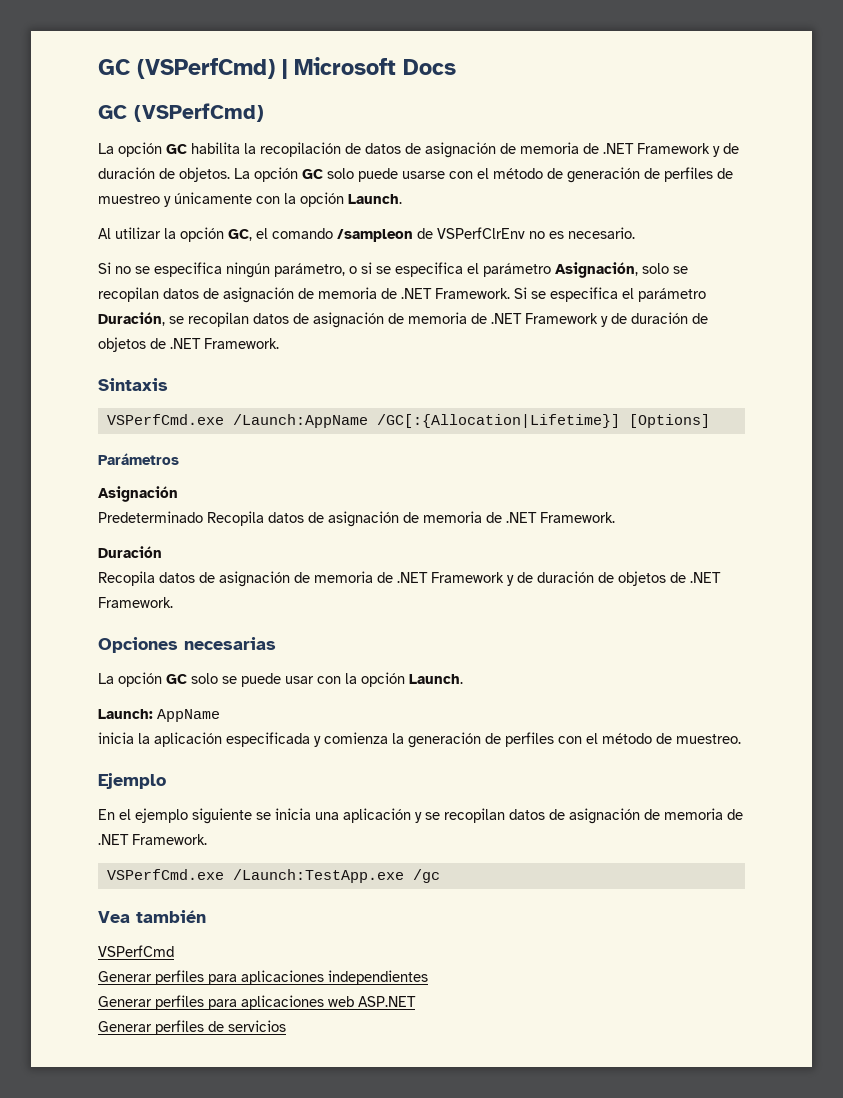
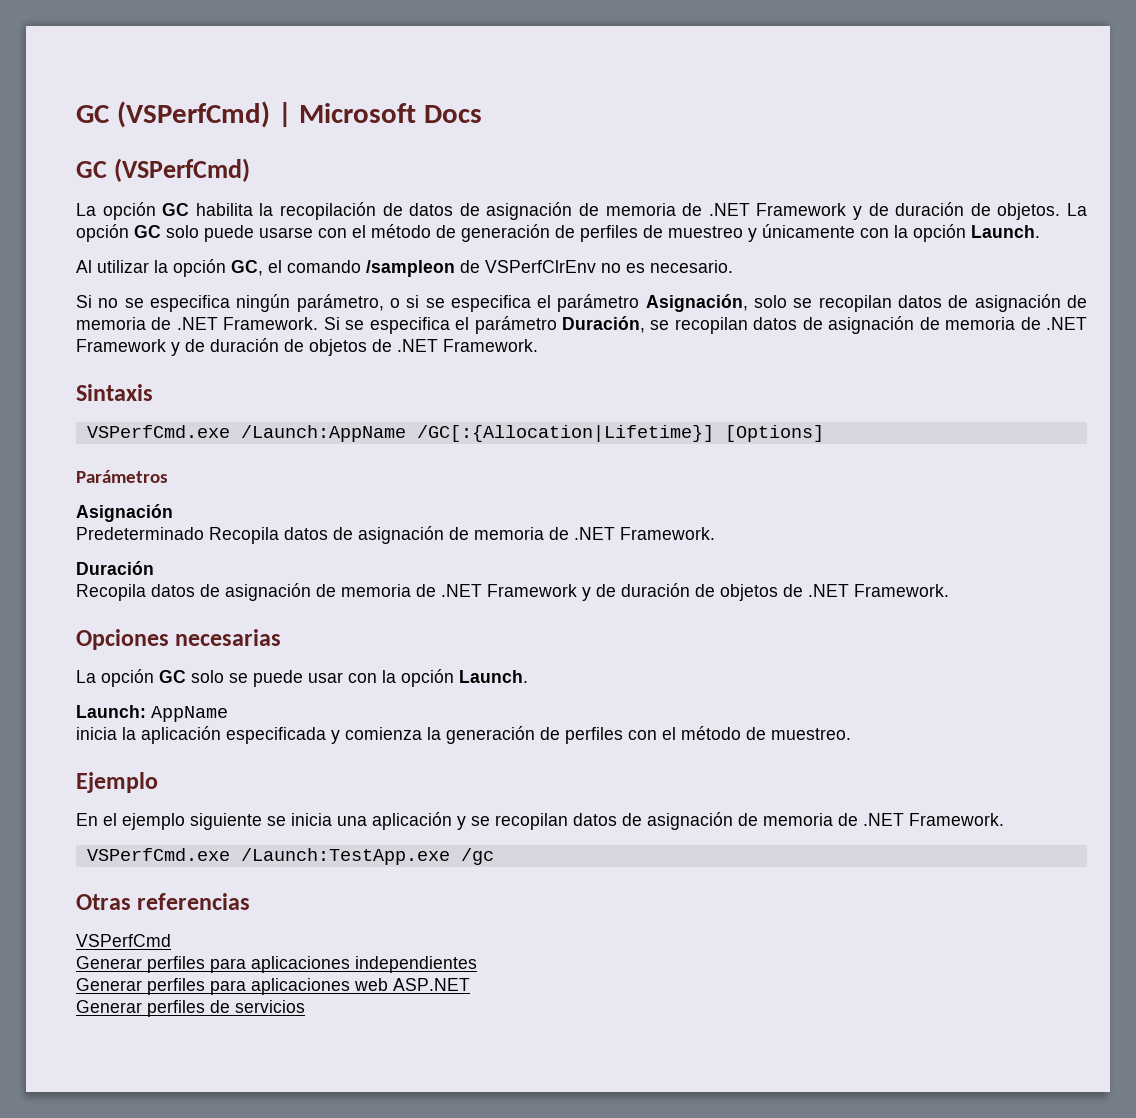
- Vea también
+ Otras referencias

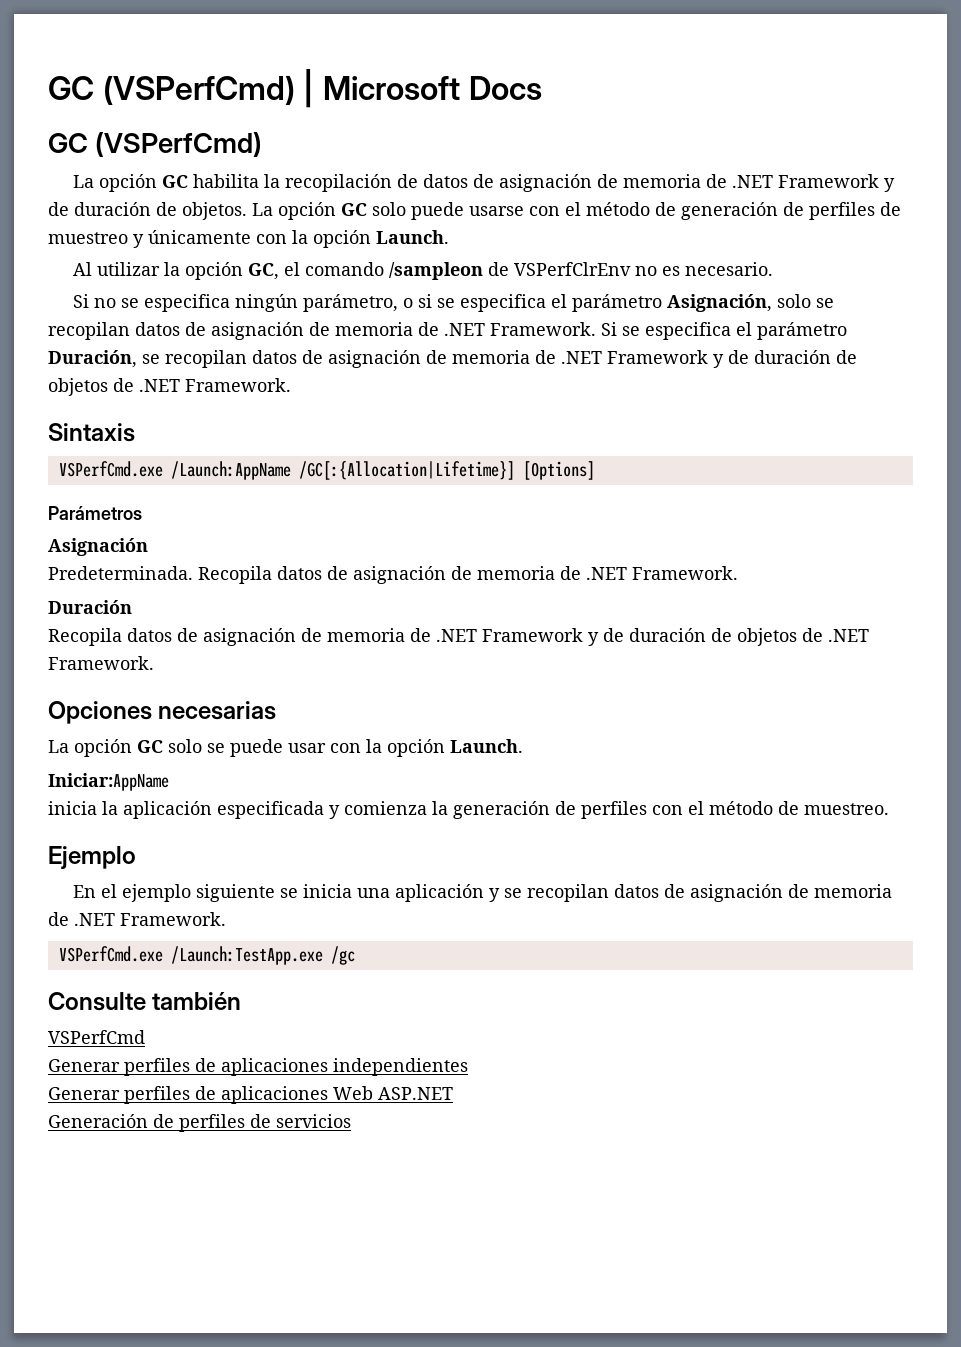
- Predeterminado Recopila datos de asignación de memoria de .NET Framework.
+ Predeterminada. Recopila datos de asignación de memoria de .NET Framework.
- Launch: AppName
+ Iniciar:AppName
- Otras referencias
+ Consulte también
- Generar perfiles para aplicaciones independientes
+ Generar perfiles de aplicaciones independientes
- Generar perfiles para aplicaciones web ASP.NET
+ Generar perfiles de aplicaciones Web ASP.NET
- Generar perfiles de servicios
+ Generación de perfiles de servicios

